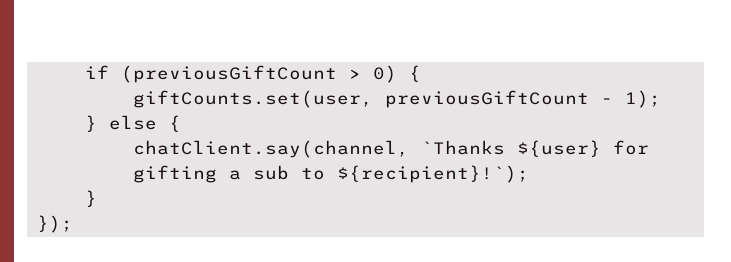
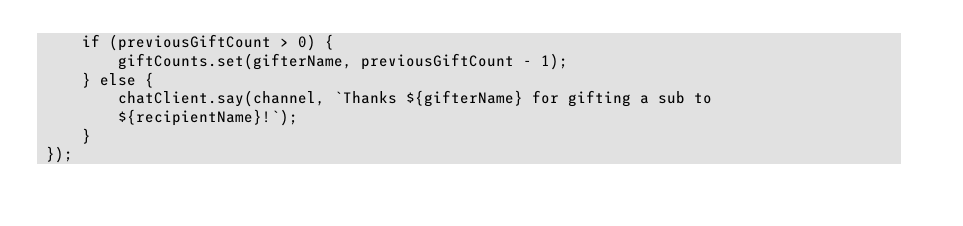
- giftCounts.set(user, previousGiftCount - 1);
+ giftCounts.set(gifterName, previousGiftCount - 1);
- chatClient.say(channel, `Thanks ${user} for gifting a sub to ${recipient}!`);
+ chatClient.say(channel, `Thanks ${gifterName} for gifting a sub to ${recipientName}!`);

